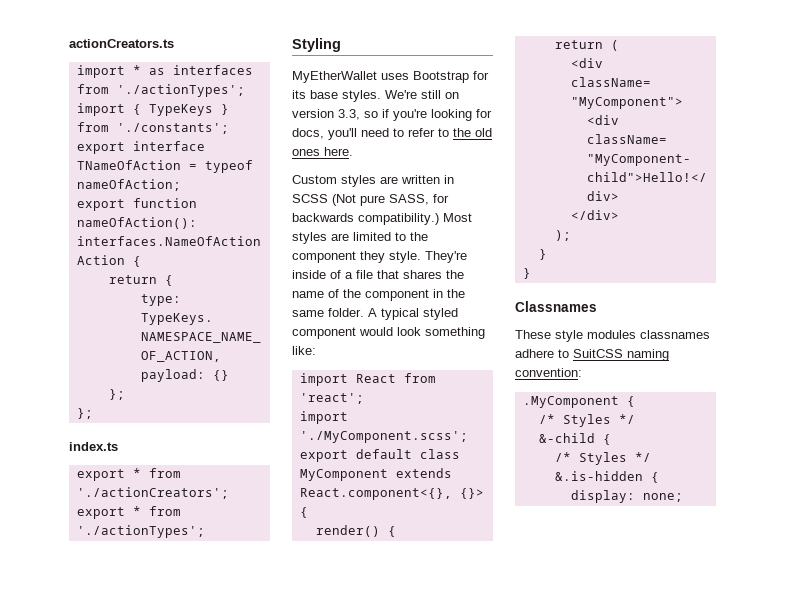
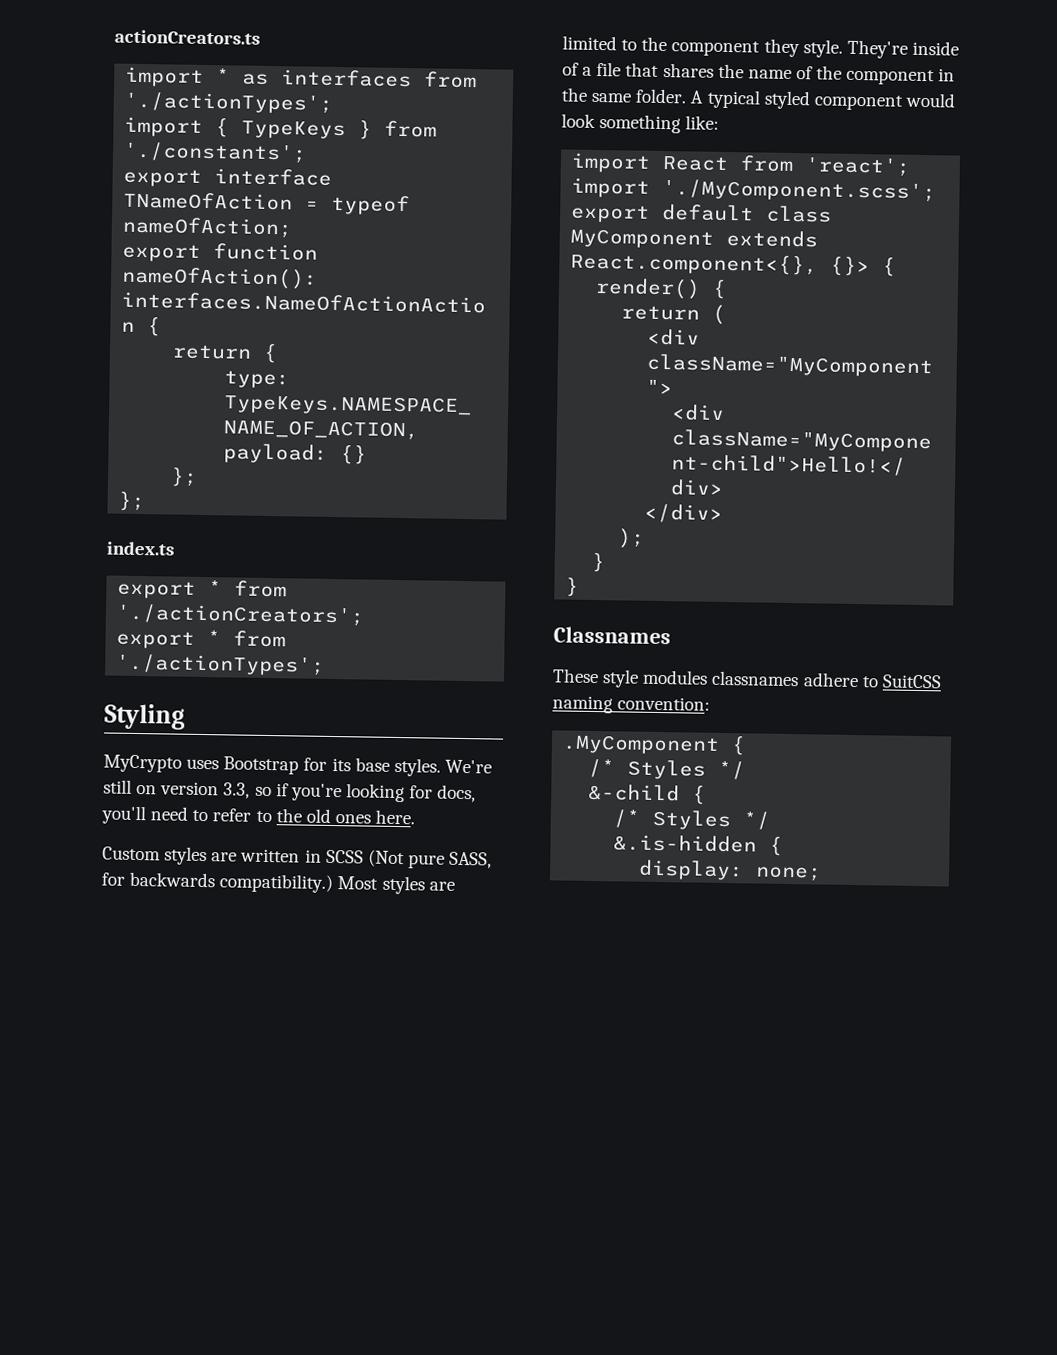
- MyEtherWallet uses Bootstrap for its base styles.
+ MyCrypto uses Bootstrap for its base styles.

